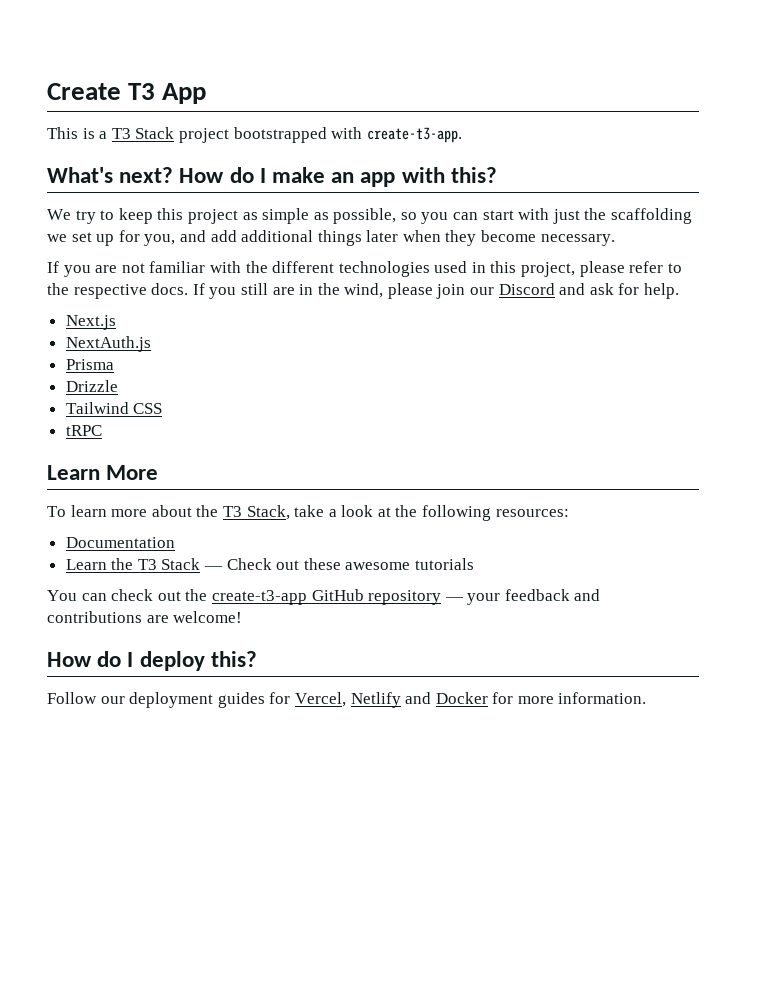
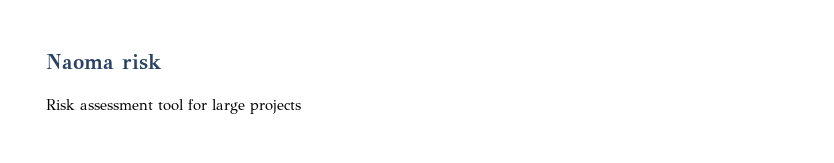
- Create T3 App
- This is a T3 Stack project bootstrapped with create-t3-app.
- What's next? How do I make an app with this?
- We try to keep this project as simple as possible, so you can start with just the scaffolding we set up for you, and add additional things later when they become necessary.
- If you are not familiar with the different technologies used in this project, please refer to the respective docs. If you still are in the wind, please join our Discord and ask for help.
- Next.js
- NextAuth.js
- Prisma
- Drizzle
- Tailwind CSS
- tRPC
- Learn More
- To learn more about the T3 Stack, take a look at the following resources:
- Documentation
- Learn the T3 Stack — Check out these awesome tutorials
- You can check out the create-t3-app GitHub repository — your feedback and contributions are welcome!
- How do I deploy this?
- Follow our deployment guides for Vercel, Netlify and Docker for more information.
+ Naoma risk
+ Risk assessment tool for large projects

